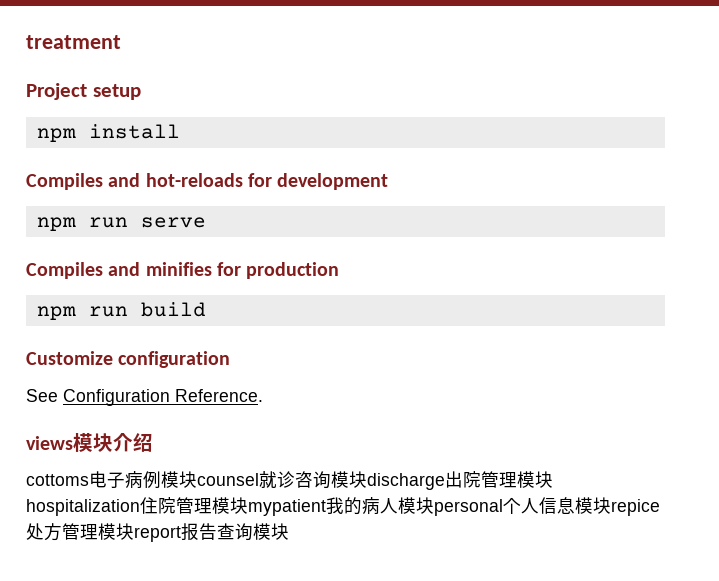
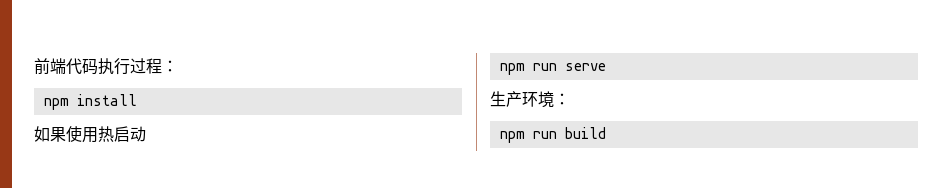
- treatment
- Project setup
+ 前端代码执行过程：
  npm install
- Compiles and hot-reloads for development
+ 如果使用热启动
  npm run serve
- Compiles and minifies for production
+ 生产环境：
  npm run build
- Customize configuration
- See Configuration Reference.
- views模块介绍
- cottoms电子病例模块counsel就诊咨询模块discharge出院管理模块hospitalization住院管理模块mypatient我的病人模块personal个人信息模块repice处方管理模块report报告查询模块

